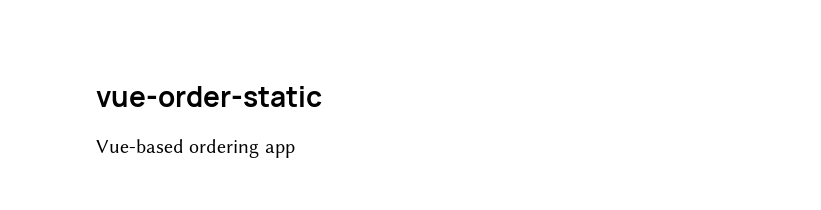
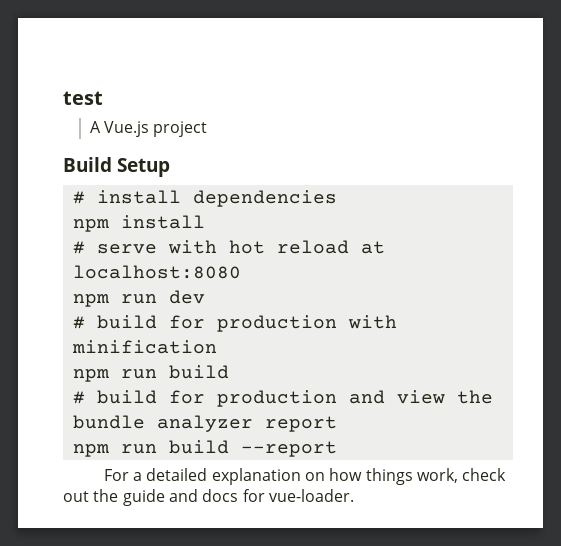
- vue-order-static
- Vue-based ordering app
+ test
+ A Vue.js project
+ Build Setup
+ # install dependencies
+ npm install
+ # serve with hot reload at localhost:8080
+ npm run dev
+ # build for production with minification
+ npm run build
+ # build for production and view the bundle analyzer report
+ npm run build --report
+ For a detailed explanation on how things work, check out the guide and docs for vue-loader.

